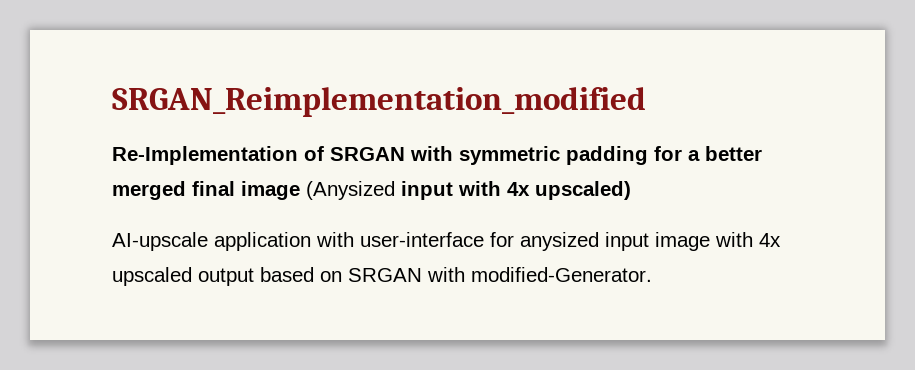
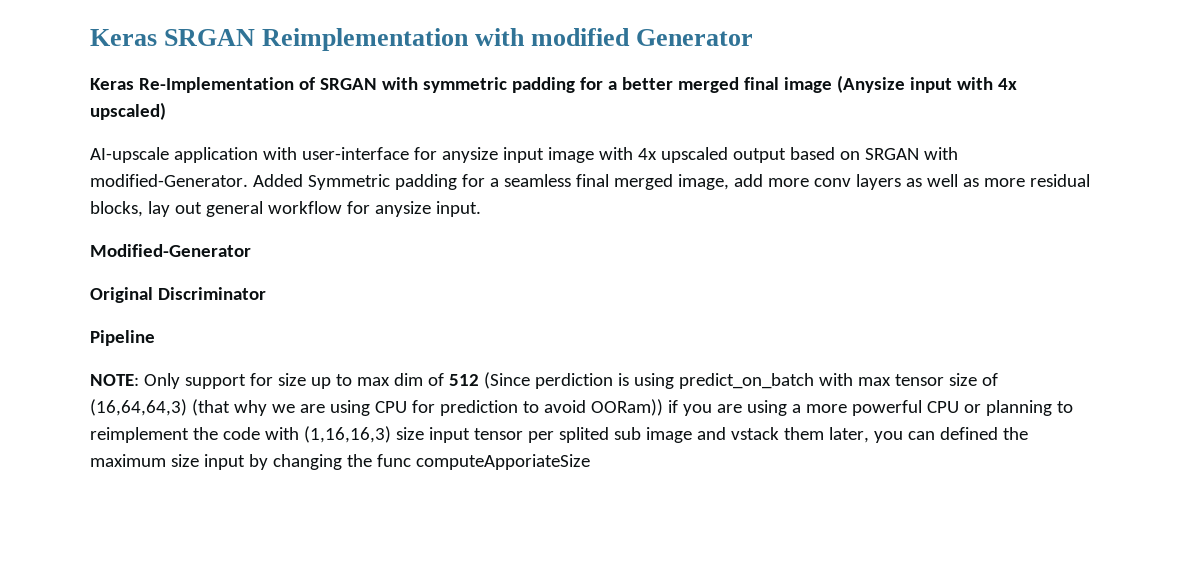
- SRGAN_Reimplementation_modified
- Re-Implementation of SRGAN with symmetric padding for a better merged final image (Anysized input with 4x upscaled)
+ Keras SRGAN Reimplementation with modified Generator
+ Keras Re-Implementation of SRGAN with symmetric padding for a better merged final image (Anysize input with 4x upscaled)
- AI-upscale application with user-interface for anysized input image with 4x upscaled output based on SRGAN with modified-Generator.
+ AI-upscale application with user-interface for anysize input image with 4x upscaled output based on SRGAN with modified-Generator.
+ Added Symmetric padding for a seamless final merged image, add more conv layers as well as more residual blocks, lay out general workflow for anysize input.
+ Modified-Generator
+ Original Discriminator
+ Pipeline
+ NOTE: Only support for size up to max dim of 512 (Since perdiction is using predict_on_batch with max tensor size of (16,64,64,3) (that why we are using CPU for prediction to avoid OORam)) if you are using a more powerful CPU or planning to reimplement the code with (1,16,16,3) size input tensor per splited sub image and vstack them later, you can defined the maximum size input by changing the func computeApporiateSize

